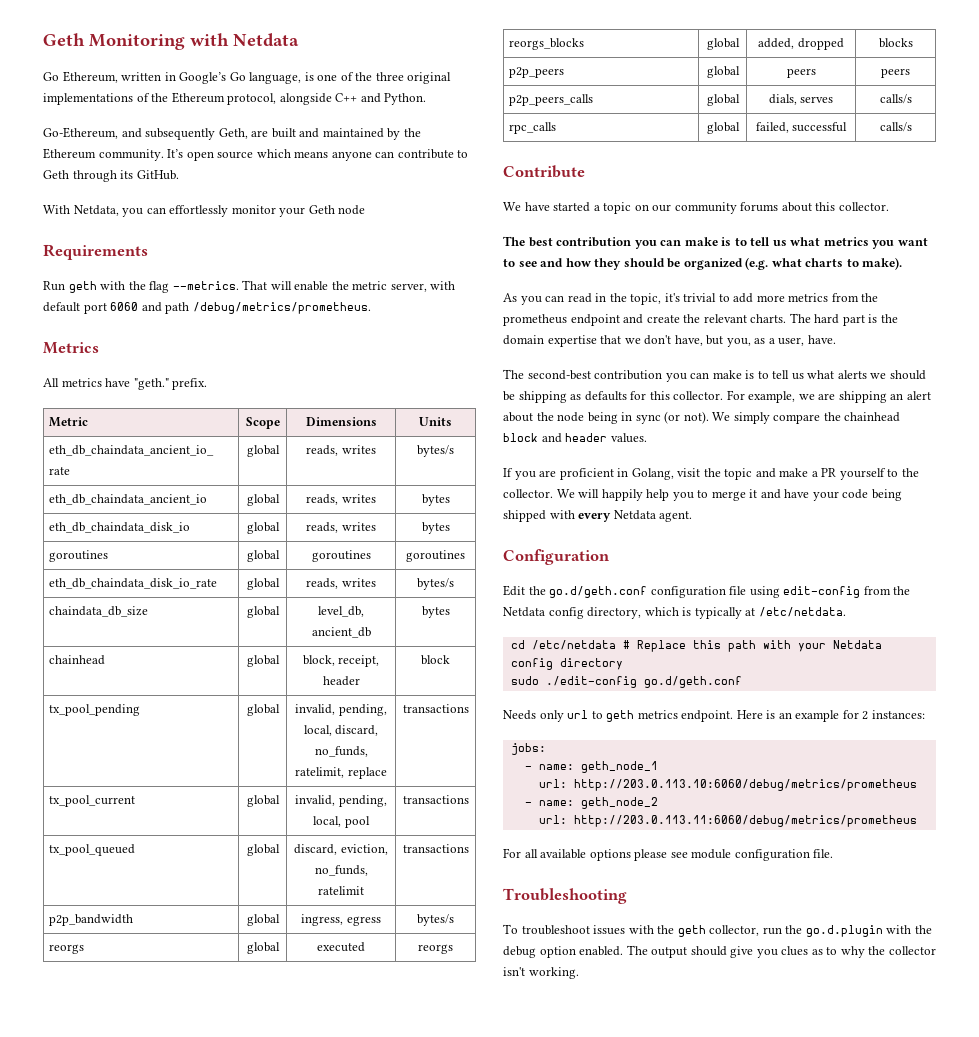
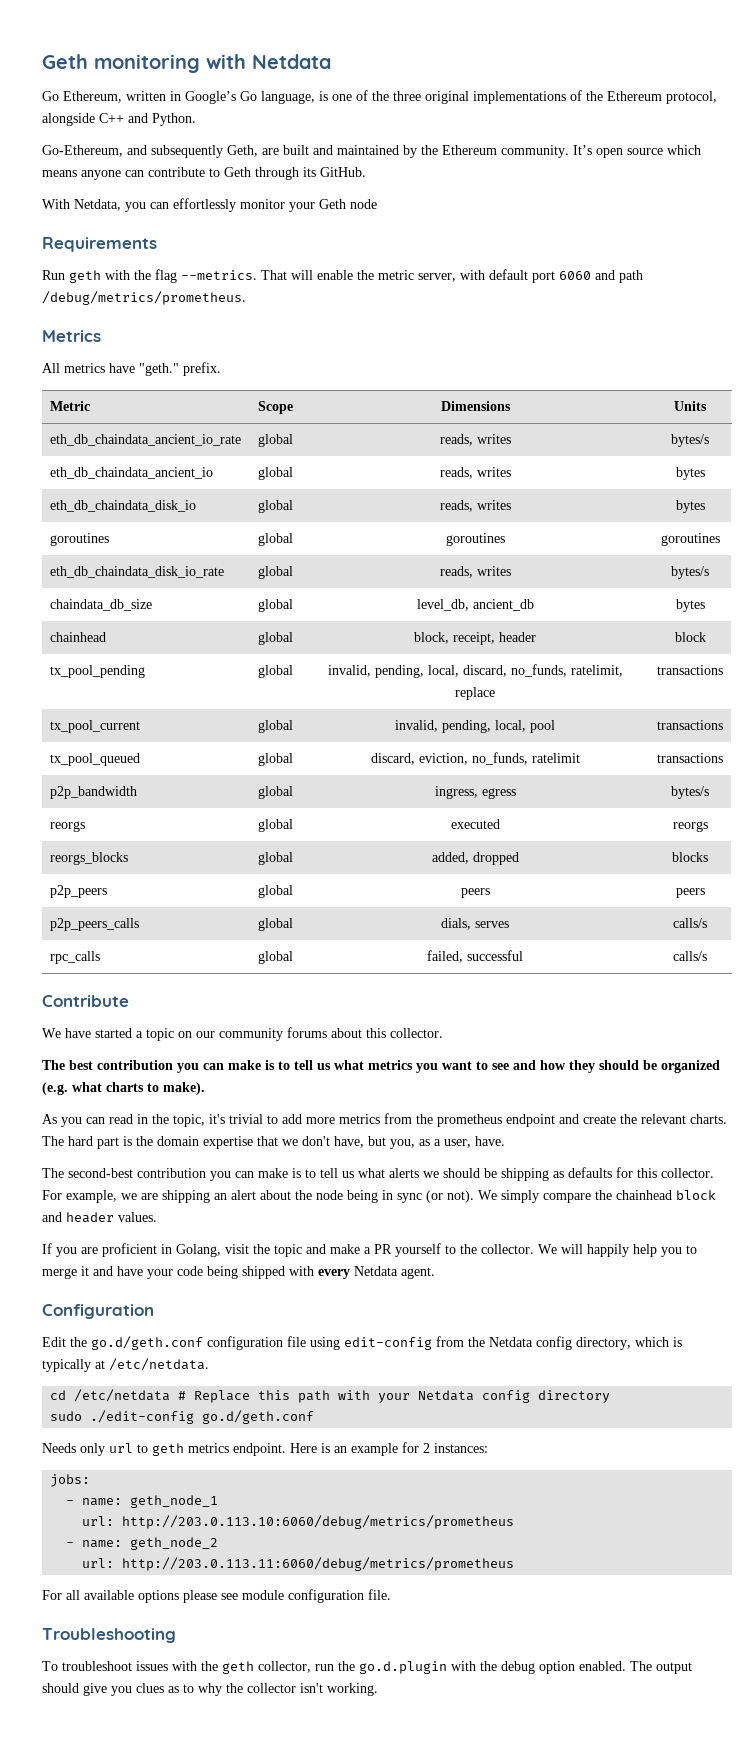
- Geth Monitoring with Netdata
+ Geth monitoring with Netdata

